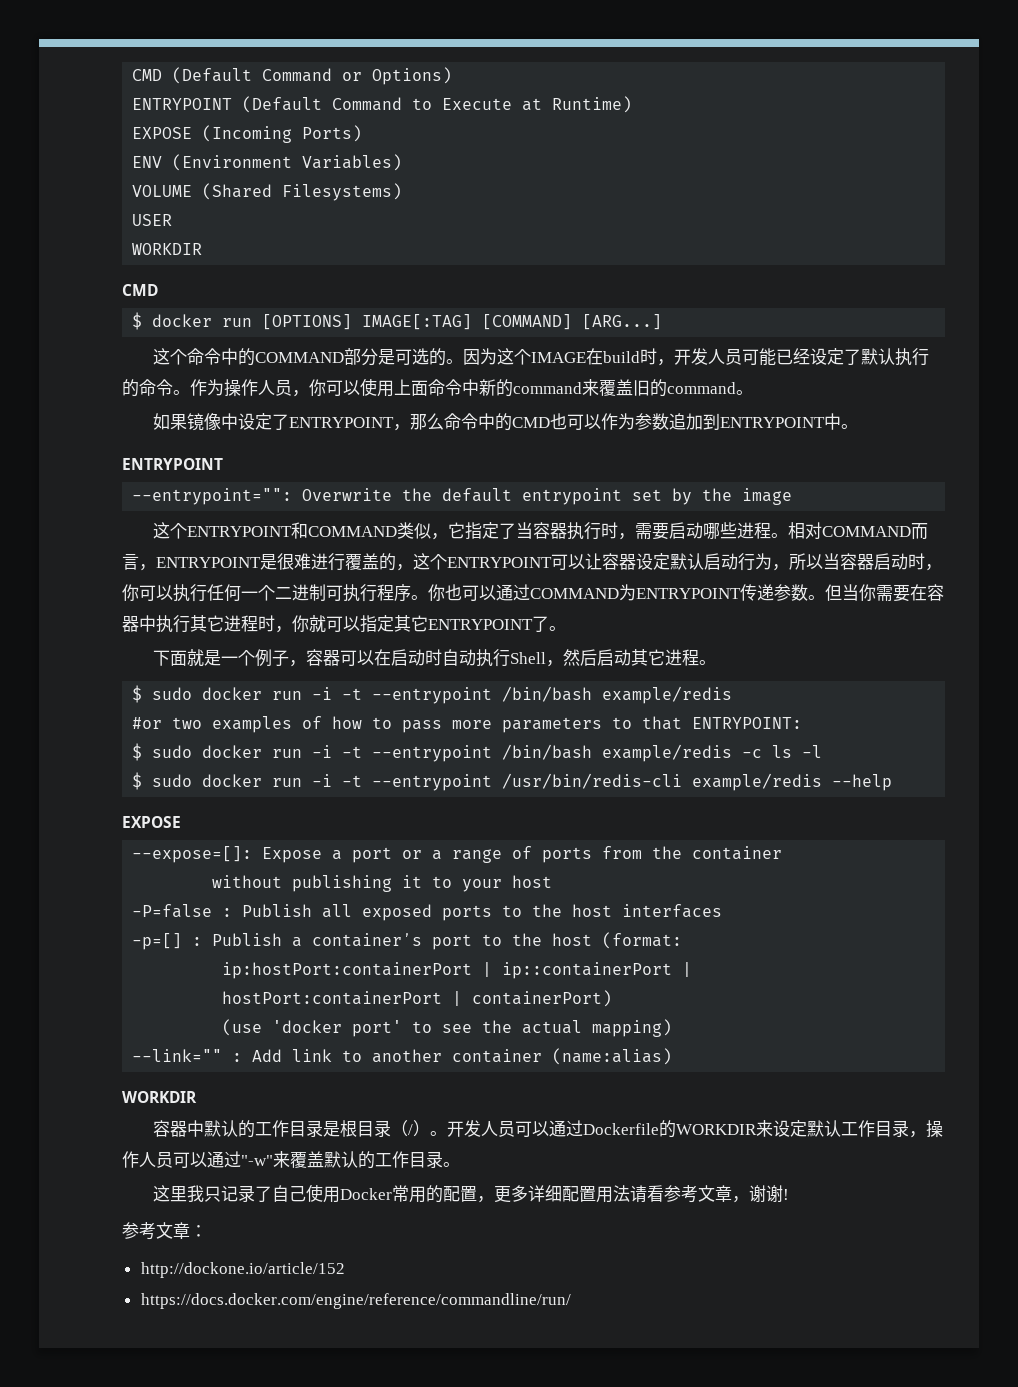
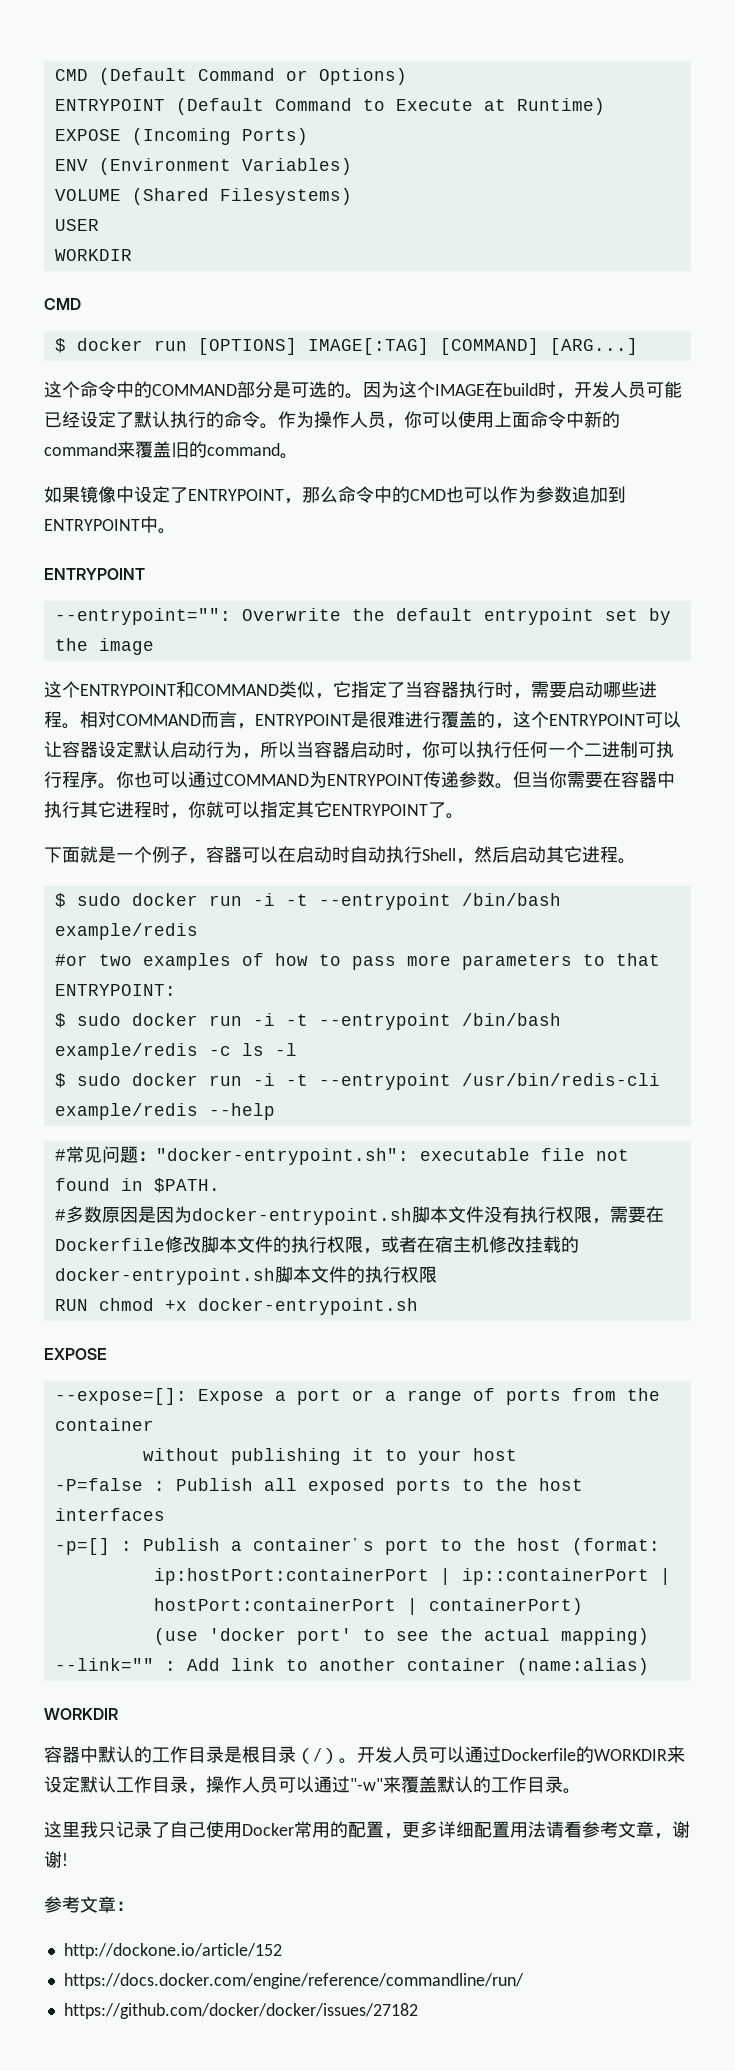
+ #常见问题："docker-entrypoint.sh": executable file not found in $PATH.
+ #多数原因是因为docker-entrypoint.sh脚本文件没有执行权限，需要在Dockerfile修改脚本文件的执行权限，或者在宿主机修改挂载的docker-entrypoint.sh脚本文件的执行权限
+ RUN chmod +x docker-entrypoint.sh
+ https://github.com/docker/docker/issues/27182

